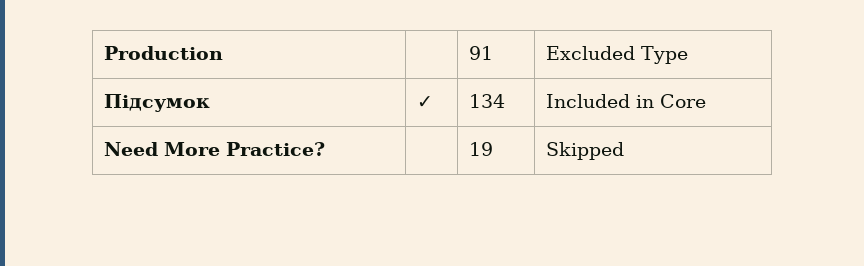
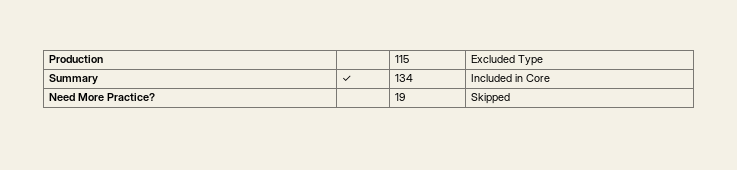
- Production | | 91 | Excluded Type
+ Production | | 115 | Excluded Type
- Підсумок | ✓ | 134 | Included in Core
+ Summary | ✓ | 134 | Included in Core

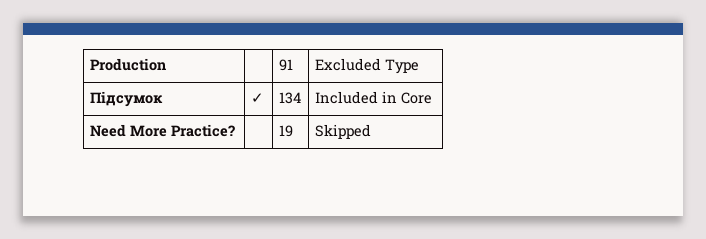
- Production | | 115 | Excluded Type
+ Production | | 91 | Excluded Type
- Summary | ✓ | 134 | Included in Core
+ Підсумок | ✓ | 134 | Included in Core

